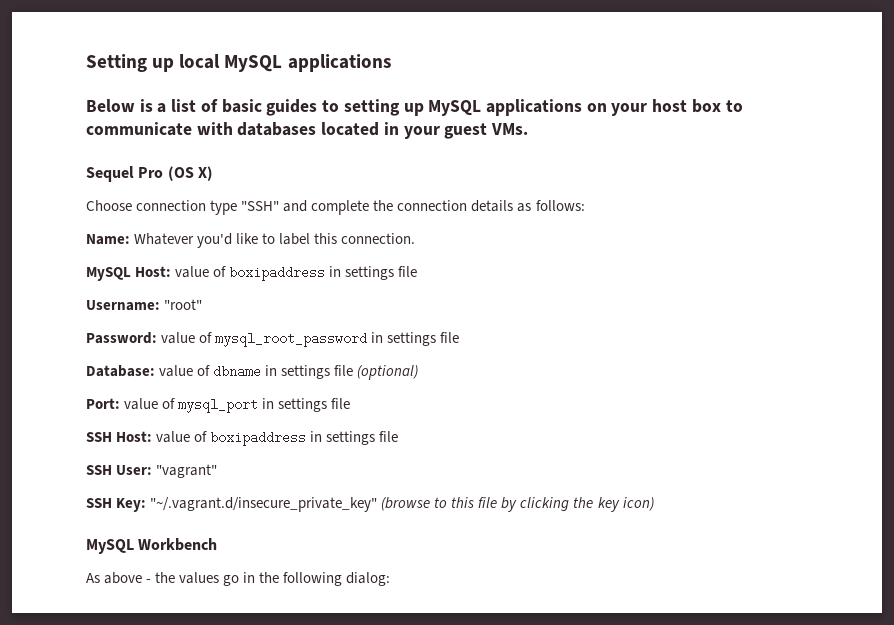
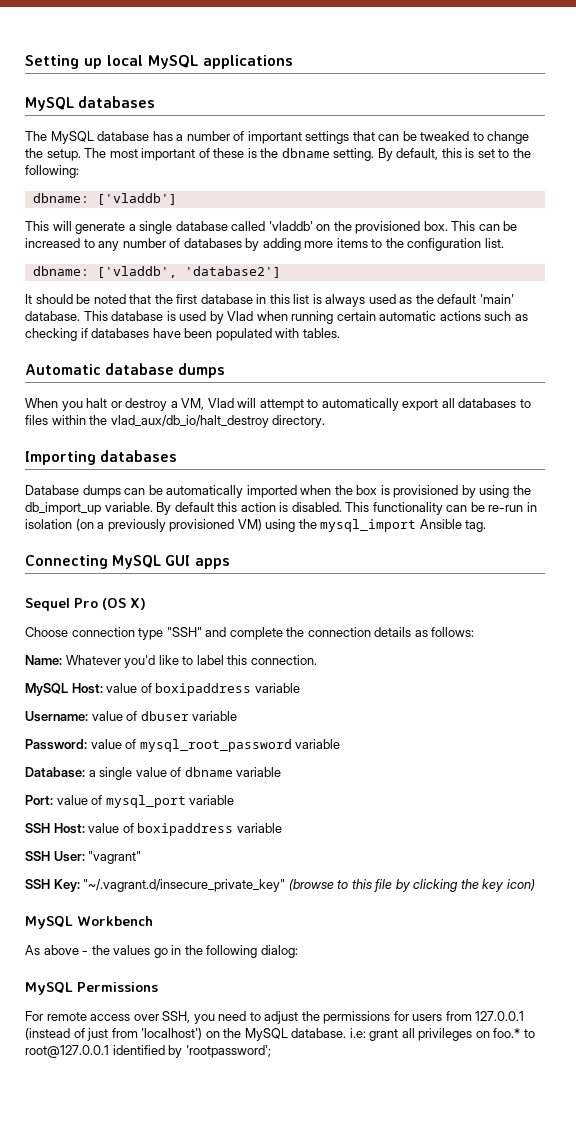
- Below is a list of basic guides to setting up MySQL applications on your host box to communicate with databases located in your guest VMs.
+ MySQL databases
+ The MySQL database has a number of important settings that can be tweaked to change the setup. The most important of these is the dbname setting. By default, this is set to the following:
+ dbname: ['vladdb']
+ This will generate a single database called 'vladdb' on the provisioned box. This can be increased to any number of databases by adding more items to the configuration list.
+ dbname: ['vladdb', 'database2']
+ It should be noted that the first database in this list is always used as the default 'main' database. This database is used by Vlad when running certain automatic actions such as checking if databases have been populated with tables.
+ Automatic database dumps
+ When you halt or destroy a VM, Vlad will attempt to automatically export all databases to files within the vlad_aux/db_io/halt_destroy directory.
+ Importing databases
+ Database dumps can be automatically imported when the box is provisioned by using the db_import_up variable. By default this action is disabled. This functionality can be re-run in isolation (on a previously provisioned VM) using the mysql_import Ansible tag.
+ Connecting MySQL GUI apps
- MySQL Host: value of boxipaddress in settings file
- Username: "root"
+ MySQL Host: value of boxipaddress variable
+ Username: value of dbuser variable
- Password: value of mysql_root_password in settings file
+ Password: value of mysql_root_password variable
- Database: value of dbname in settings file (optional)
+ Database: a single value of dbname variable
- Port: value of mysql_port in settings file
+ Port: value of mysql_port variable
- SSH Host: value of boxipaddress in settings file
+ SSH Host: value of boxipaddress variable
+ MySQL Permissions
+ For remote access over SSH, you need to adjust the permissions for users from 127.0.0.1 (instead of just from 'localhost') on the MySQL database. i.e: grant all privileges on foo.* to root@127.0.0.1 identified by 'rootpassword';

